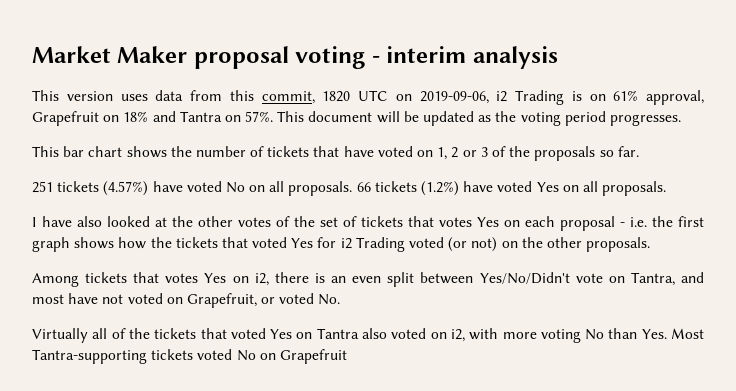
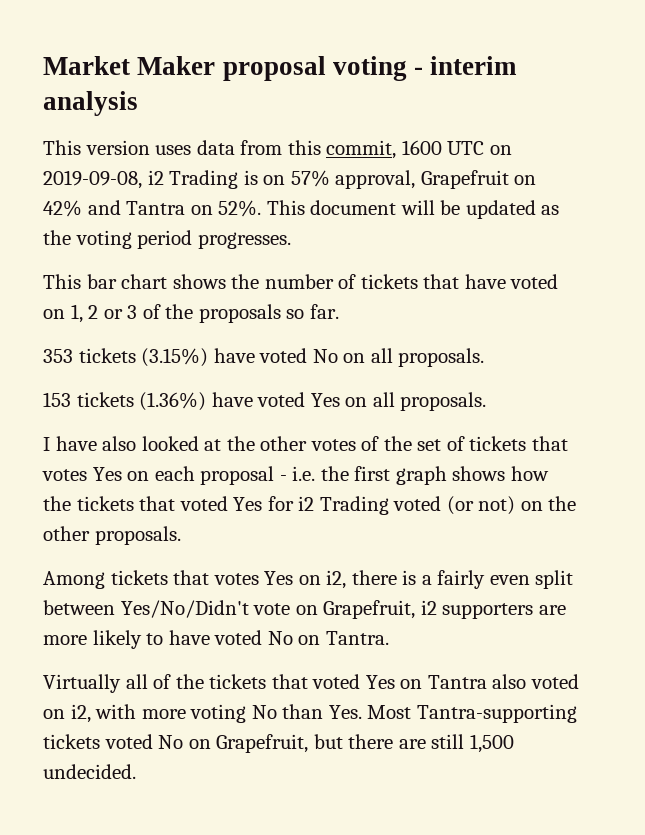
- This version uses data from this commit, 1820 UTC on 2019-09-06, i2 Trading is on 61% approval, Grapefruit on 18% and Tantra on 57%.
+ This version uses data from this commit, 1600 UTC on 2019-09-08, i2 Trading is on 57% approval, Grapefruit on 42% and Tantra on 52%.
- 251 tickets (4.57%) have voted No on all proposals. 66 tickets (1.2%) have voted Yes on all proposals.
+ 353 tickets (3.15%) have voted No on all proposals.
+ 153 tickets (1.36%) have voted Yes on all proposals.
- Among tickets that votes Yes on i2, there is an even split between Yes/No/Didn't vote on Tantra, and most have not voted on Grapefruit, or voted No.
+ Among tickets that votes Yes on i2, there is a fairly even split between Yes/No/Didn't vote on Grapefruit, i2 supporters are more likely to have voted No on Tantra.
- Virtually all of the tickets that voted Yes on Tantra also voted on i2, with more voting No than Yes. Most Tantra-supporting tickets voted No on Grapefruit
+ Virtually all of the tickets that voted Yes on Tantra also voted on i2, with more voting No than Yes. Most Tantra-supporting tickets voted No on Grapefruit, but there are still 1,500 undecided.

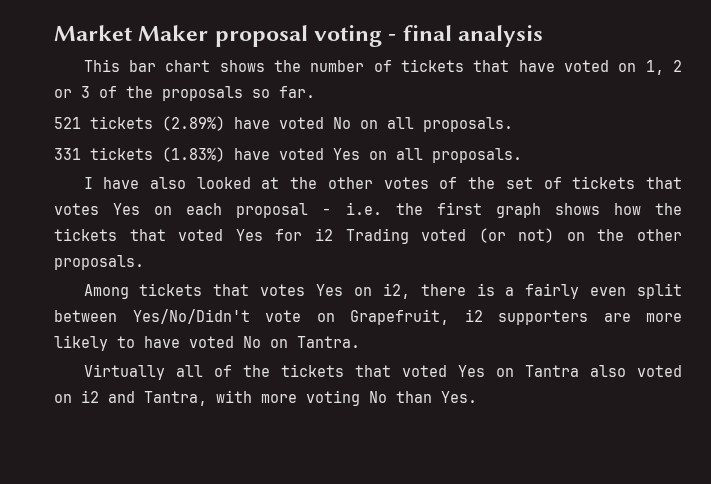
- Market Maker proposal voting - interim analysis
+ Market Maker proposal voting - final analysis
- This version uses data from this commit, 1600 UTC on 2019-09-08, i2 Trading is on 57% approval, Grapefruit on 42% and Tantra on 52%. This document will be updated as the voting period progresses.
- 353 tickets (3.15%) have voted No on all proposals.
+ 521 tickets (2.89%) have voted No on all proposals.
- 153 tickets (1.36%) have voted Yes on all proposals.
+ 331 tickets (1.83%) have voted Yes on all proposals.
- Virtually all of the tickets that voted Yes on Tantra also voted on i2, with more voting No than Yes. Most Tantra-supporting tickets voted No on Grapefruit, but there are still 1,500 undecided.
+ Virtually all of the tickets that voted Yes on Tantra also voted on i2 and Tantra, with more voting No than Yes.

